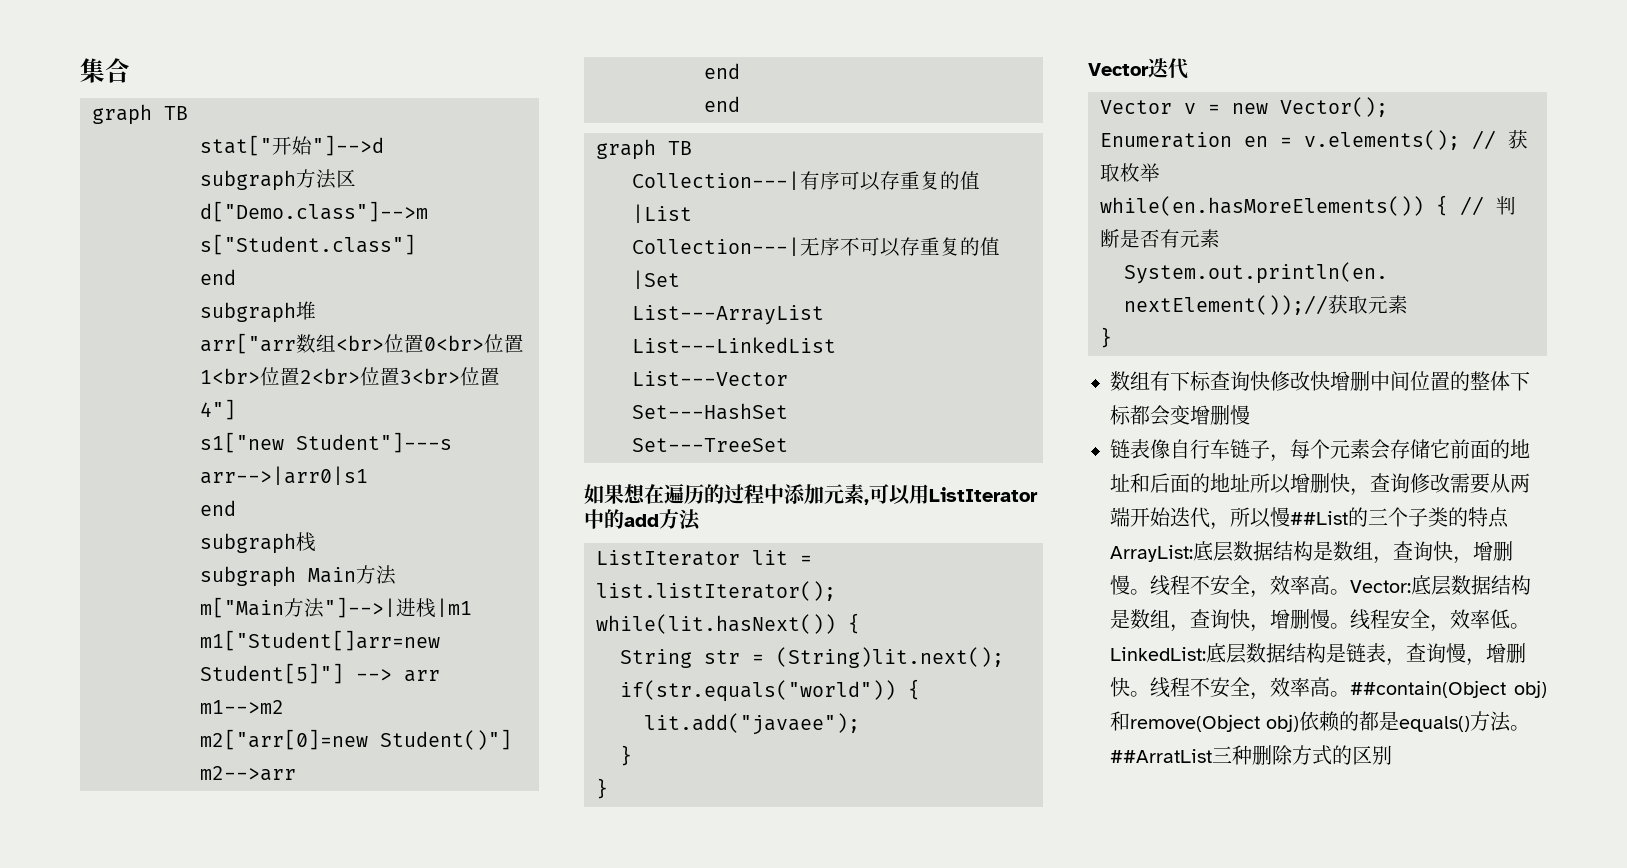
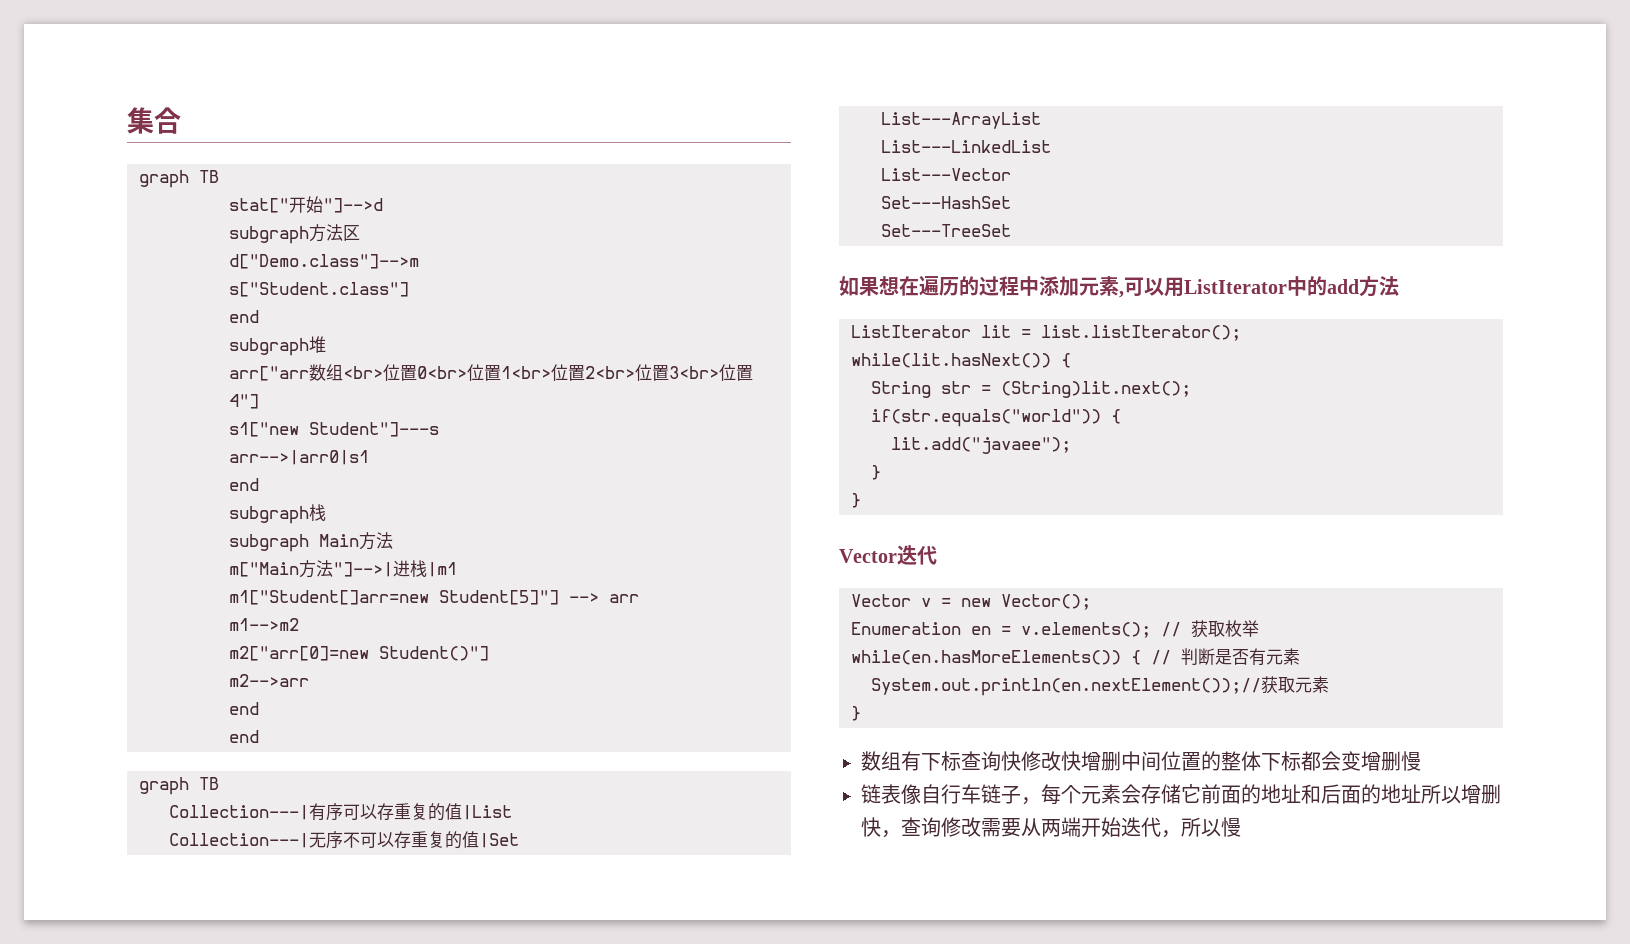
- 链表像自行车链子，每个元素会存储它前面的地址和后面的地址所以增删快，查询修改需要从两端开始迭代，所以慢##List的三个子类的特点ArrayList:底层数据结构是数组，查询快，增删慢。线程不安全，效率高。Vector:底层数据结构是数组，查询快，增删慢。线程安全，效率低。LinkedList:底层数据结构是链表，查询慢，增删快。线程不安全，效率高。##contain(Object obj)和remove(Object obj)依赖的都是equals()方法。##ArratList三种删除方式的区别
+ 链表像自行车链子，每个元素会存储它前面的地址和后面的地址所以增删快，查询修改需要从两端开始迭代，所以慢

